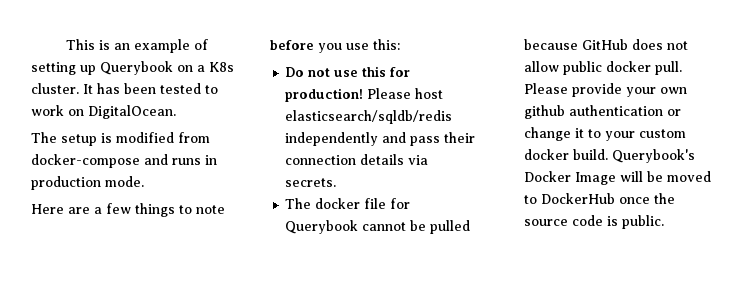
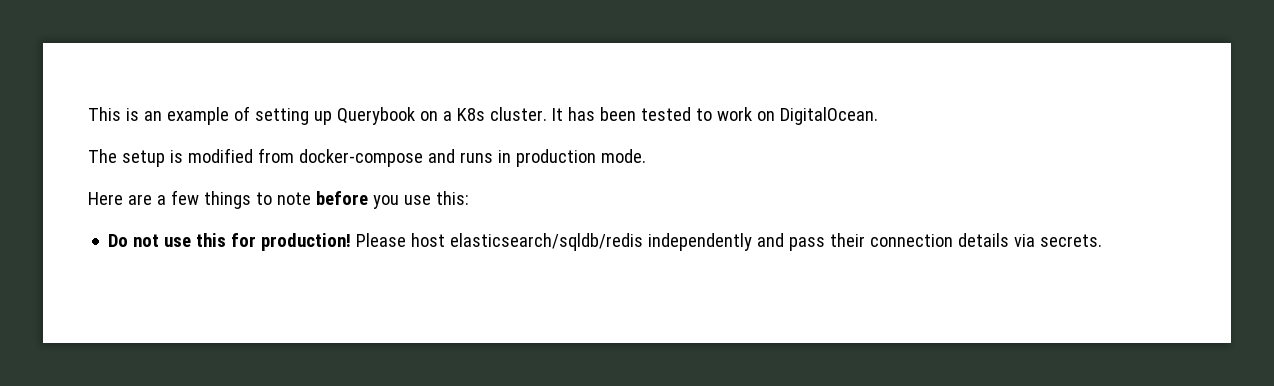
- The docker file for Querybook cannot be pulled because GitHub does not allow public docker pull. Please provide your own github authentication or change it to your custom docker build. Querybook's Docker Image will be moved to DockerHub once the source code is public.

